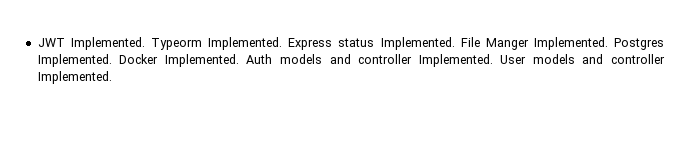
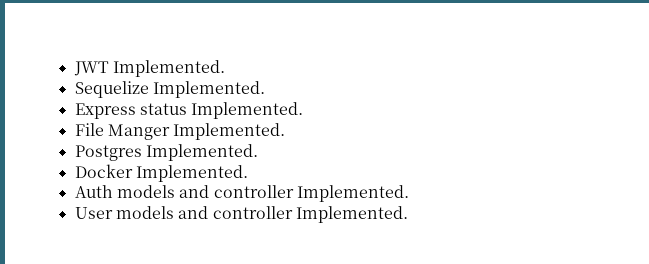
- JWT Implemented. Typeorm Implemented. Express status Implemented. File Manger Implemented. Postgres Implemented. Docker Implemented. Auth models and controller Implemented. User models and controller Implemented.
+ JWT Implemented.
+ Sequelize Implemented.
+ Express status Implemented.
+ File Manger Implemented.
+ Postgres Implemented.
+ Docker Implemented.
+ Auth models and controller Implemented.
+ User models and controller Implemented.

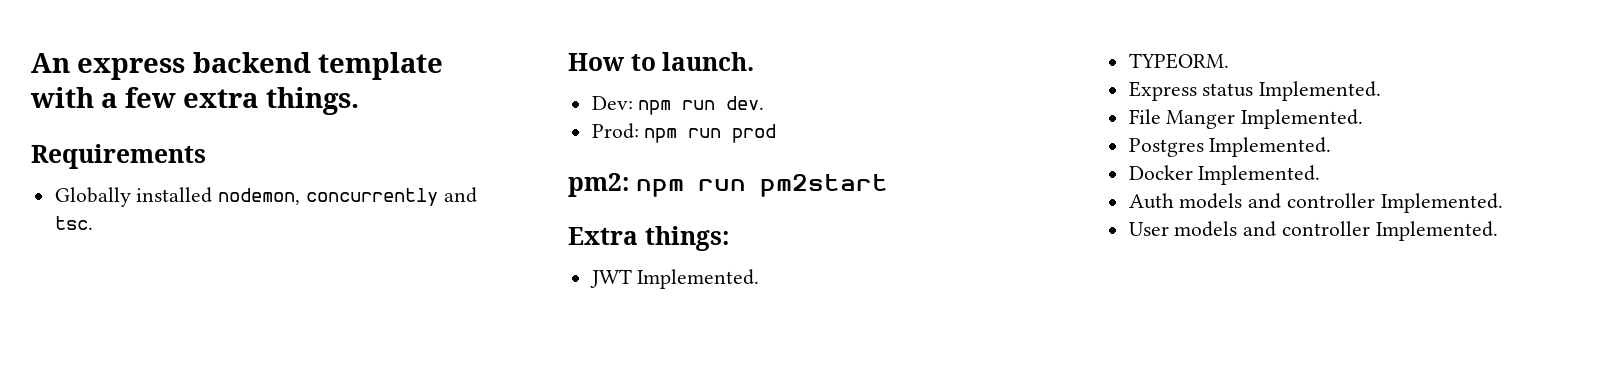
+ An express backend template with a few extra things.
+ Requirements
+ Globally installed nodemon, concurrently and tsc.
+ How to launch.
+ Dev: npm run dev.
+ Prod: npm run prod
+ pm2: npm run pm2start
+ Extra things:
- Sequelize Implemented.
+ TYPEORM.

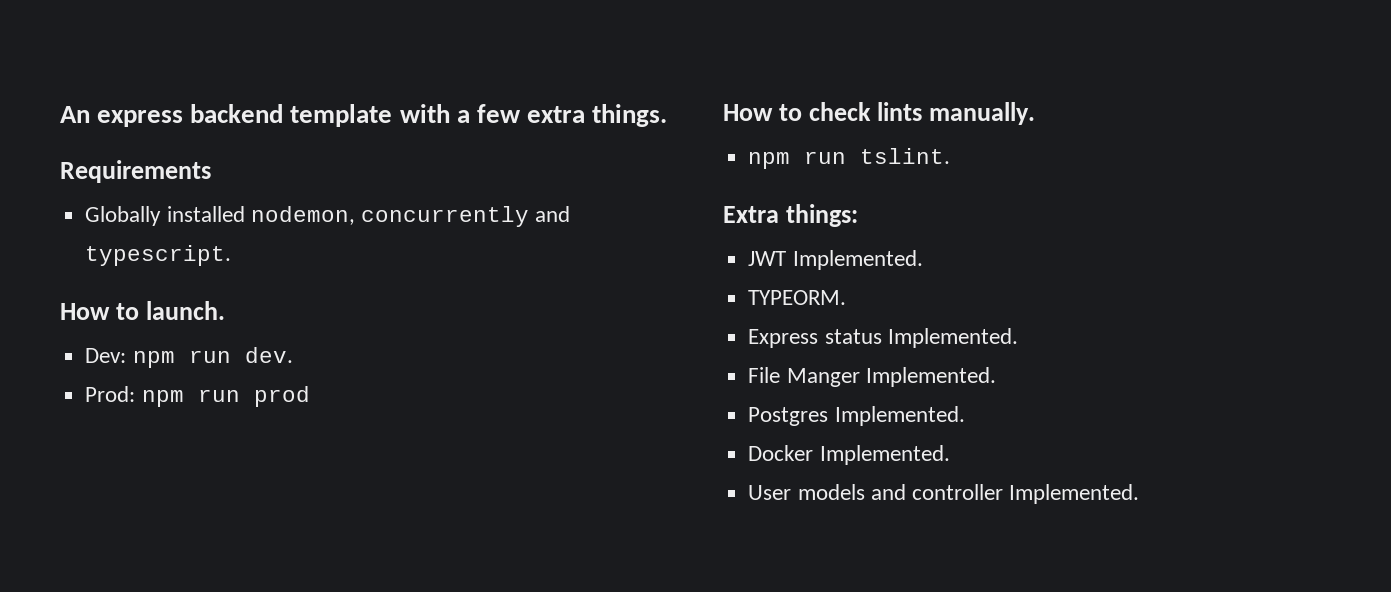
- Globally installed nodemon, concurrently and tsc.
+ Globally installed nodemon, concurrently and typescript.
- pm2: npm run pm2start
+ How to check lints manually.
+ npm run tslint.
- Auth models and controller Implemented.

